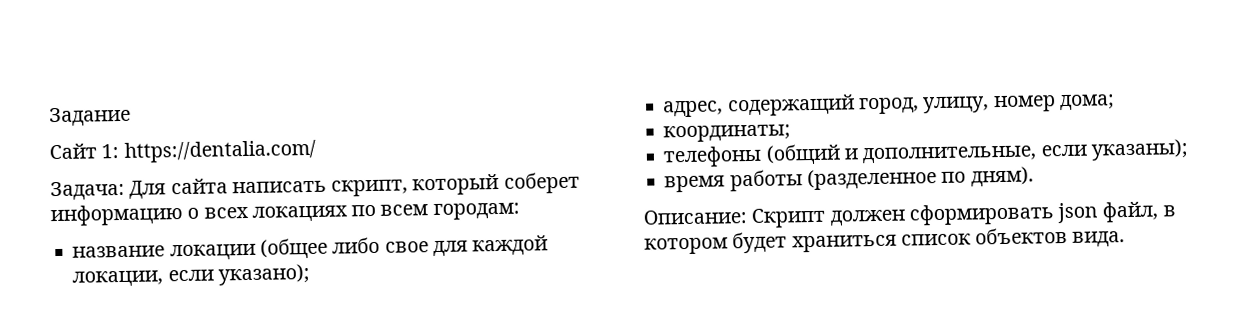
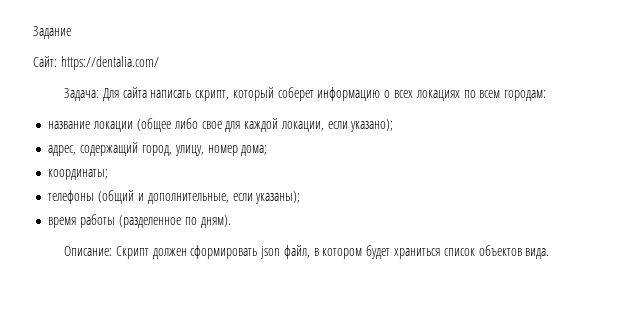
- Сайт 1: https://dentalia.com/
+ Сайт: https://dentalia.com/

